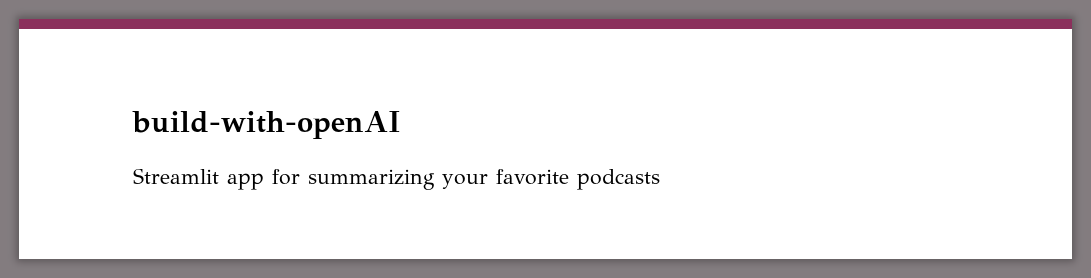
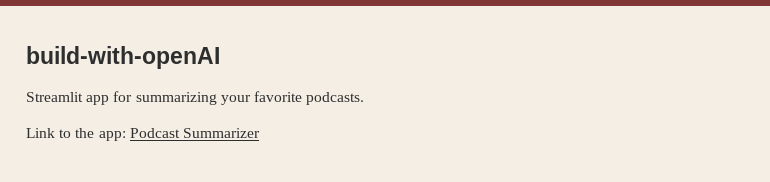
- Streamlit app for summarizing your favorite podcasts
+ Streamlit app for summarizing your favorite podcasts.
+ Link to the app: Podcast Summarizer

